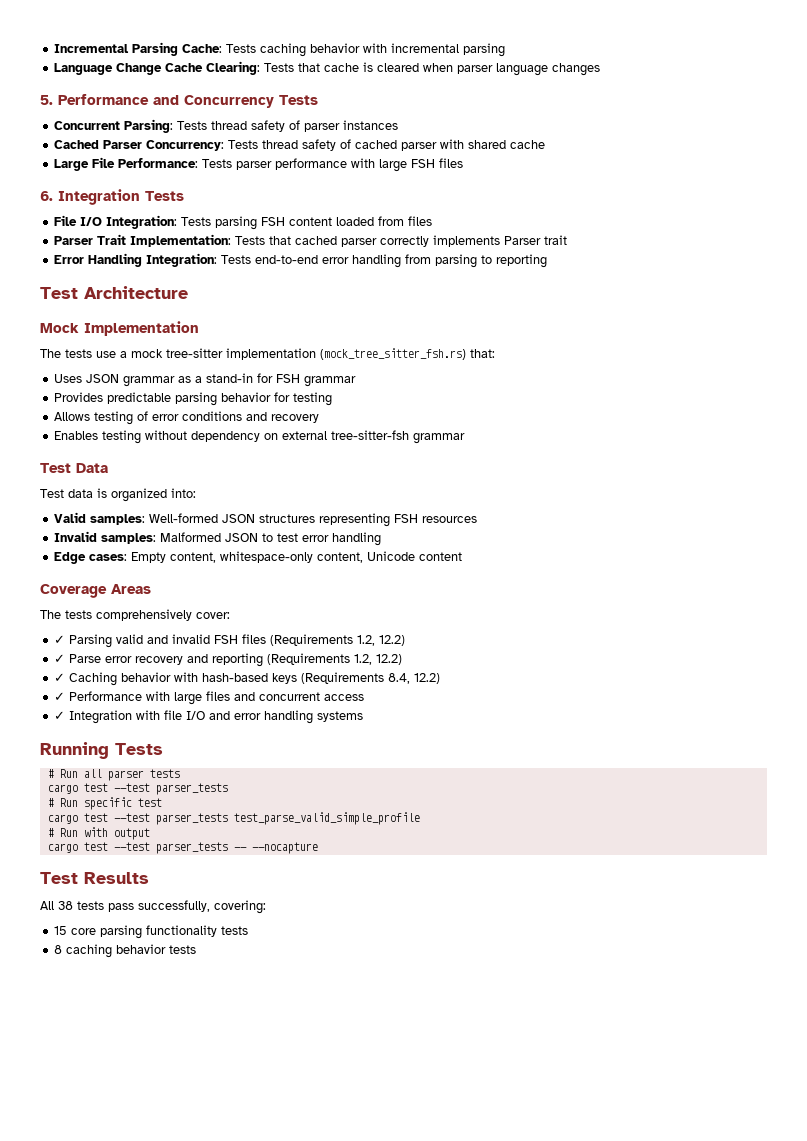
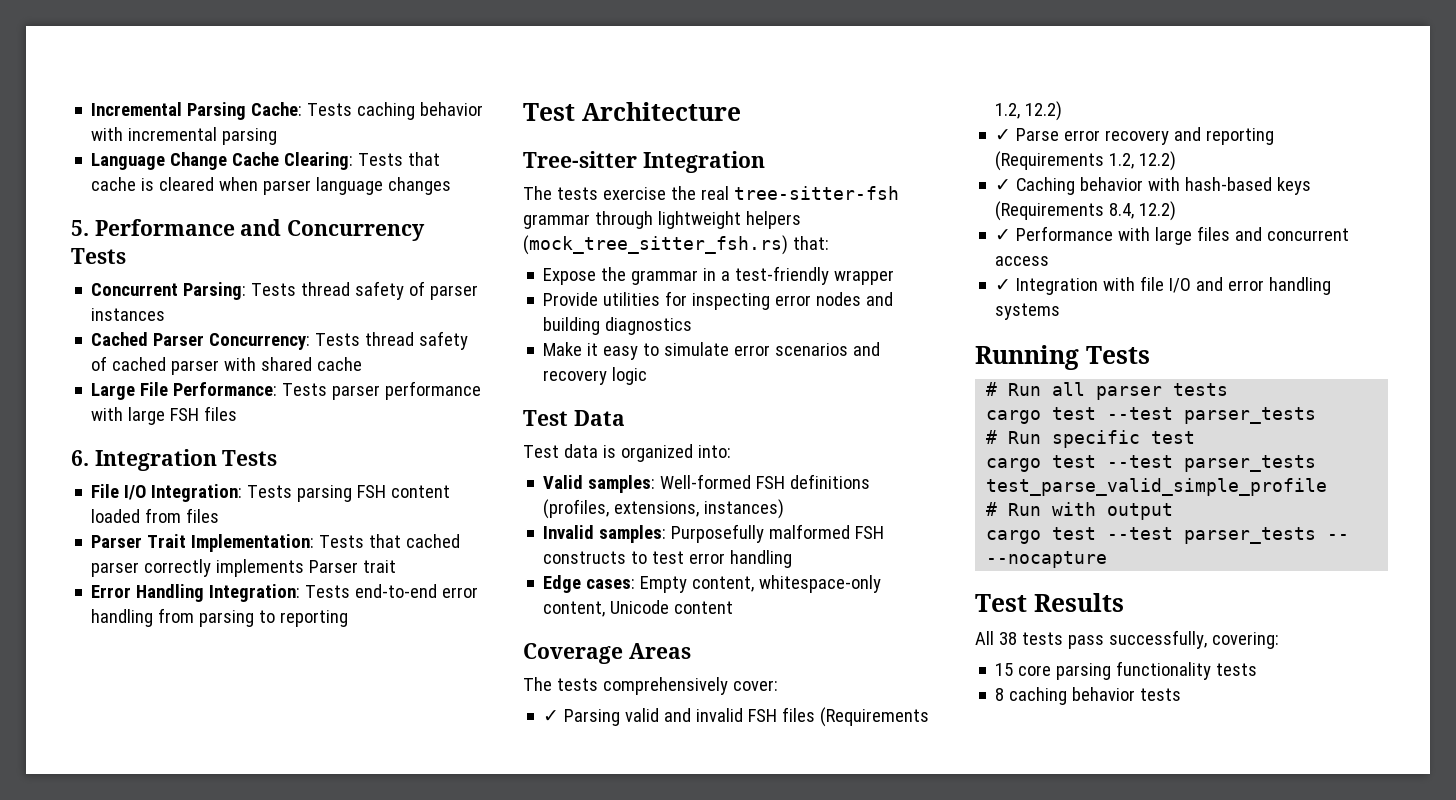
- Mock Implementation
- The tests use a mock tree-sitter implementation (mock_tree_sitter_fsh.rs) that:
- Uses JSON grammar as a stand-in for FSH grammar
- Provides predictable parsing behavior for testing
- Allows testing of error conditions and recovery
- Enables testing without dependency on external tree-sitter-fsh grammar
+ Tree-sitter Integration
+ The tests exercise the real tree-sitter-fsh grammar through lightweight helpers (mock_tree_sitter_fsh.rs) that:
+ Expose the grammar in a test-friendly wrapper
+ Provide utilities for inspecting error nodes and building diagnostics
+ Make it easy to simulate error scenarios and recovery logic
- Valid samples: Well-formed JSON structures representing FSH resources
- Invalid samples: Malformed JSON to test error handling
+ Valid samples: Well-formed FSH definitions (profiles, extensions, instances)
+ Invalid samples: Purposefully malformed FSH constructs to test error handling

